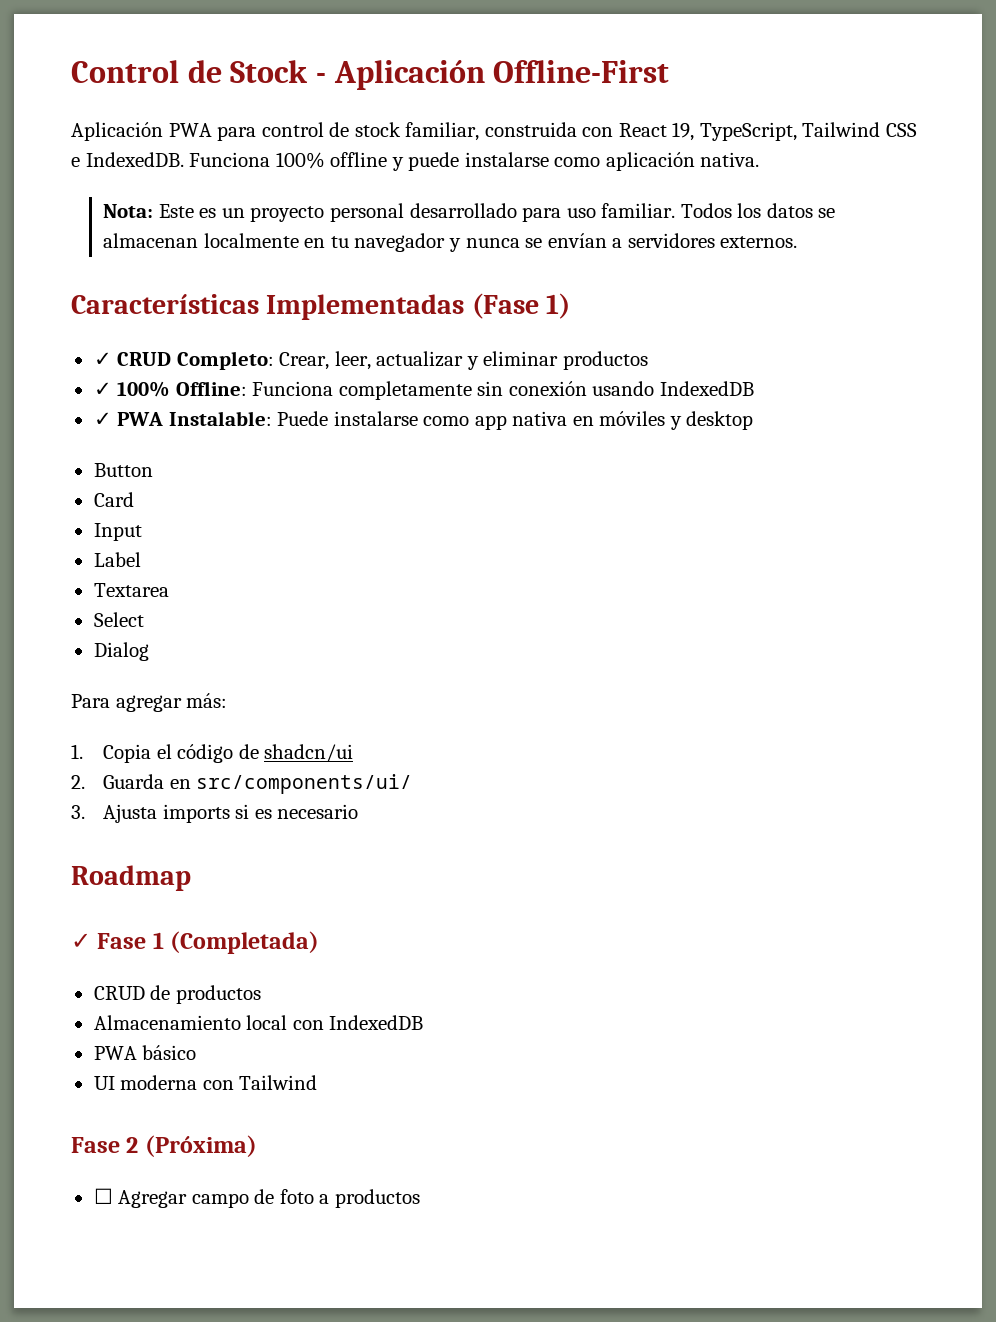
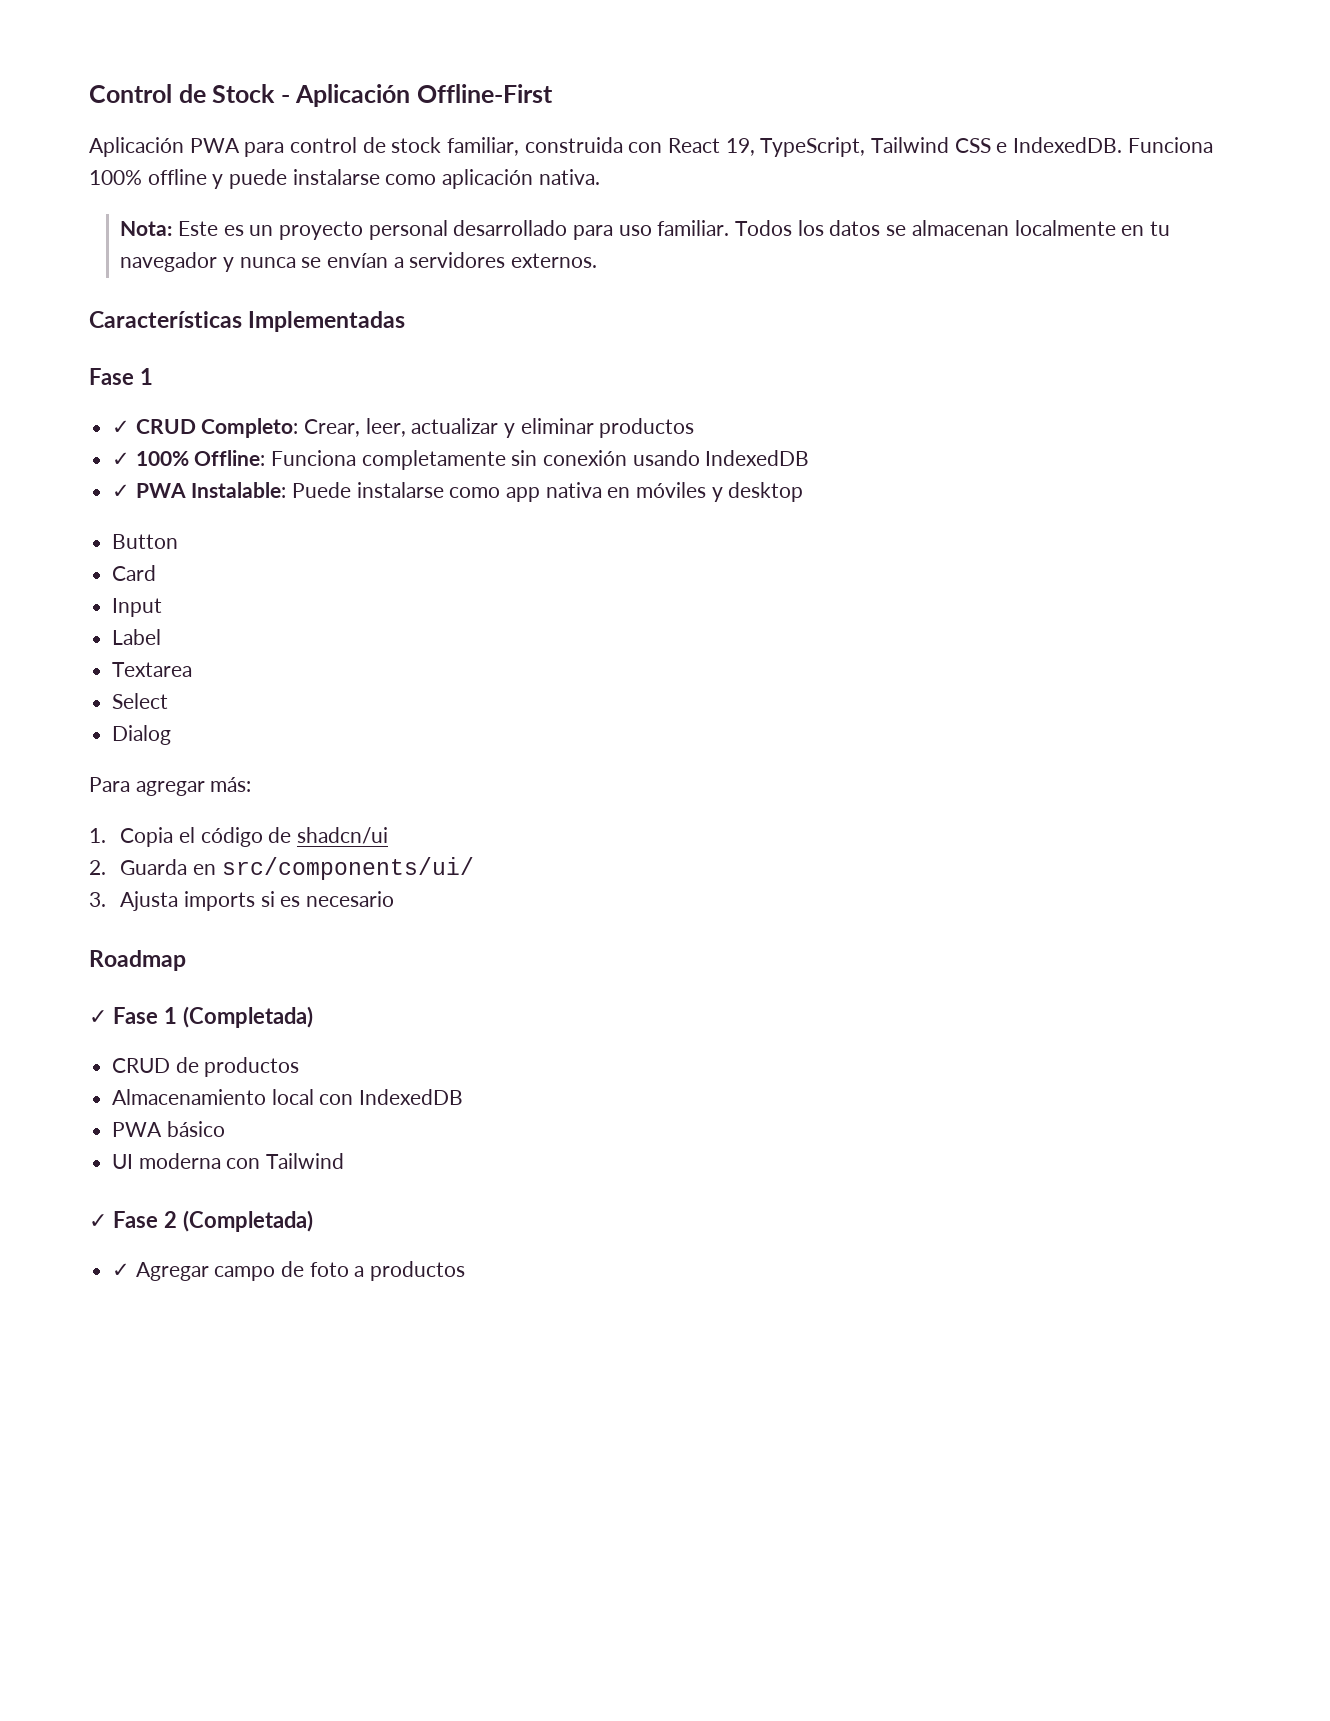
- Características Implementadas (Fase 1)
+ Características Implementadas
+ Fase 1
- Fase 2 (Próxima)
- ☐ Agregar campo de foto a productos
+ ✓ Fase 2 (Completada)
+ ✓ Agregar campo de foto a productos

